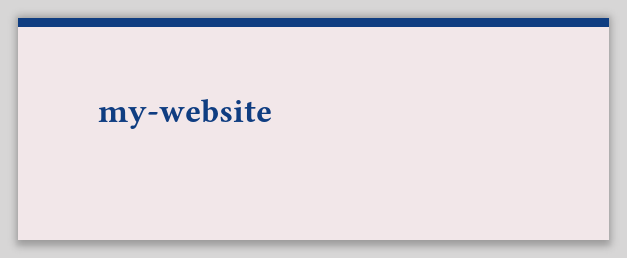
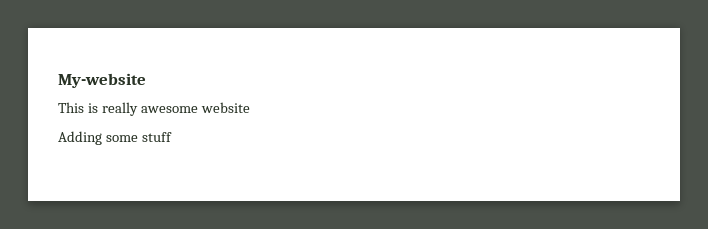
- my-website
+ My-website
+ This is really awesome website
+ Adding some stuff

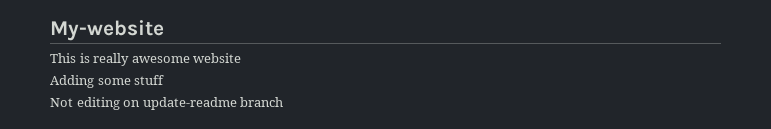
+ Not editing on update-readme branch

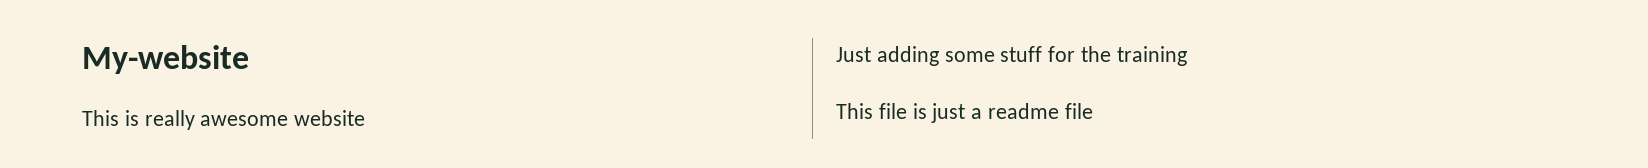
- Adding some stuff
- Not editing on update-readme branch
+ Just adding some stuff for the training
+ This file is just a readme file

